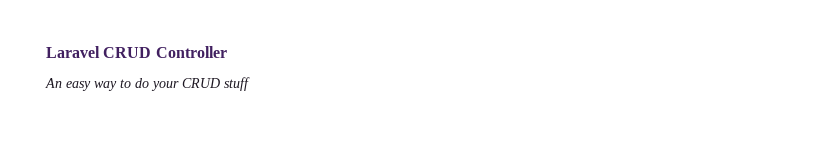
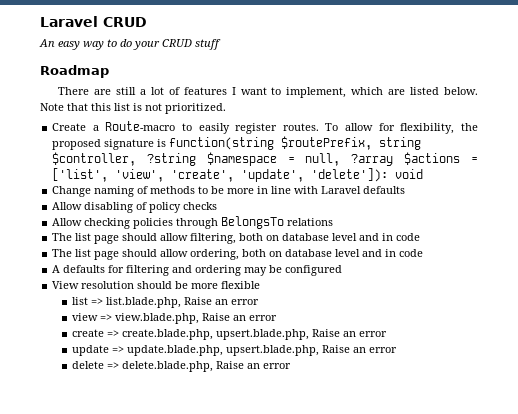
- Laravel CRUD Controller
+ Laravel CRUD
+ Roadmap
+ There are still a lot of features I want to implement, which are listed below. Note that this list is not prioritized.
+ Create a Route-macro to easily register routes. To allow for flexibility, the proposed signature is function(string $routePrefix, string $controller, ?string $namespace = null, ?array $actions = ['list', 'view', 'create', 'update', 'delete']): void
+ Change naming of methods to be more in line with Laravel defaults
+ Allow disabling of policy checks
+ Allow checking policies through BelongsTo relations
+ The list page should allow filtering, both on database level and in code
+ The list page should allow ordering, both on database level and in code
+ A defaults for filtering and ordering may be configured
+ View resolution should be more flexible
+ list => list.blade.php, Raise an error
+ view => view.blade.php, Raise an error
+ create => create.blade.php, upsert.blade.php, Raise an error
+ update => update.blade.php, upsert.blade.php, Raise an error
+ delete => delete.blade.php, Raise an error

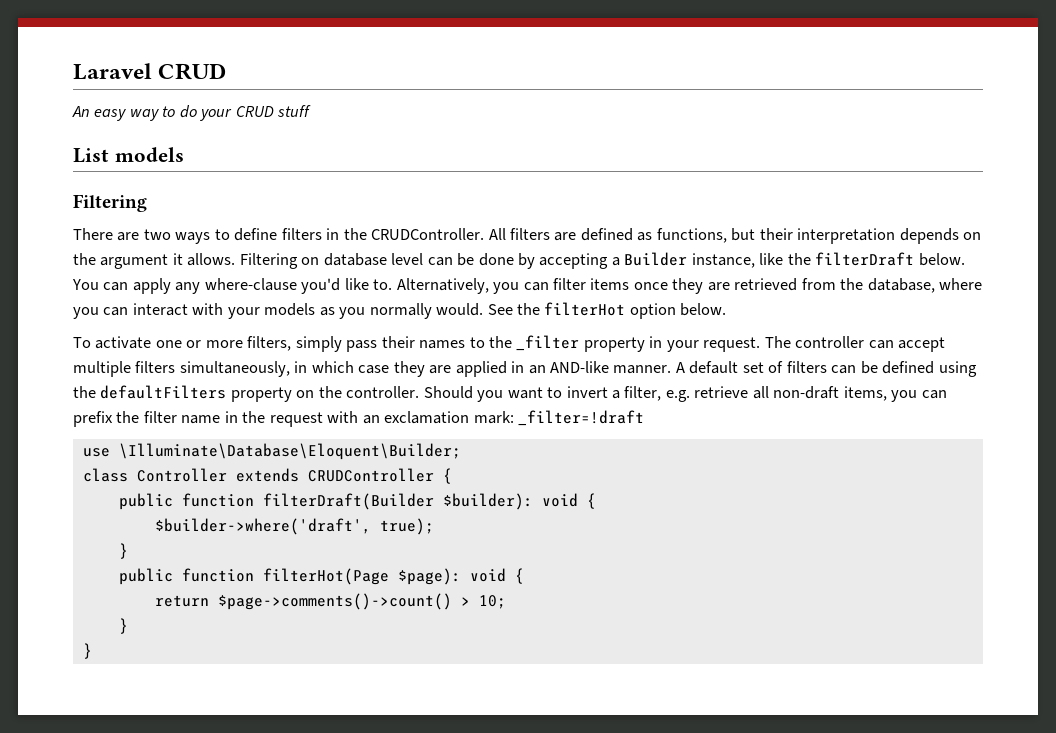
- Roadmap
+ List models
+ Filtering
- There are still a lot of features I want to implement, which are listed below. Note that this list is not prioritized.
- Create a Route-macro to easily register routes. To allow for flexibility, the proposed signature is function(string $routePrefix, string $controller, ?string $namespace = null, ?array $actions = ['list', 'view', 'create', 'update', 'delete']): void
- Change naming of methods to be more in line with Laravel defaults
- Allow disabling of policy checks
- Allow checking policies through BelongsTo relations
- The list page should allow filtering, both on database level and in code
- The list page should allow ordering, both on database level and in code
- A defaults for filtering and ordering may be configured
- View resolution should be more flexible
- list => list.blade.php, Raise an error
- view => view.blade.php, Raise an error
- create => create.blade.php, upsert.blade.php, Raise an error
- update => update.blade.php, upsert.blade.php, Raise an error
- delete => delete.blade.php, Raise an error
+ There are two ways to define filters in the CRUDController. All filters are defined as functions, but their interpretation depends on the argument it allows. Filtering on database level can be done by accepting a Builder instance, like the filterDraft below. You can apply any where-clause you'd like to. Alternatively, you can filter items once they are retrieved from the database, where you can interact with your models as you normally would. See the filterHot option below.
+ To activate one or more filters, simply pass their names to the _filter property in your request. The controller can accept multiple filters simultaneously, in which case they are applied in an AND-like manner. A default set of filters can be defined using the defaultFilters property on the controller. Should you want to invert a filter, e.g. retrieve all non-draft items, you can prefix the filter name in the request with an exclamation mark: _filter=!draft
+ use \Illuminate\Database\Eloquent\Builder;
+ class Controller extends CRUDController {
+ public function filterDraft(Builder $builder): void {
+ $builder->where('draft', true);
+ }
+ public function filterHot(Page $page): void {
+ return $page->comments()->count() > 10;
+ }
+ }

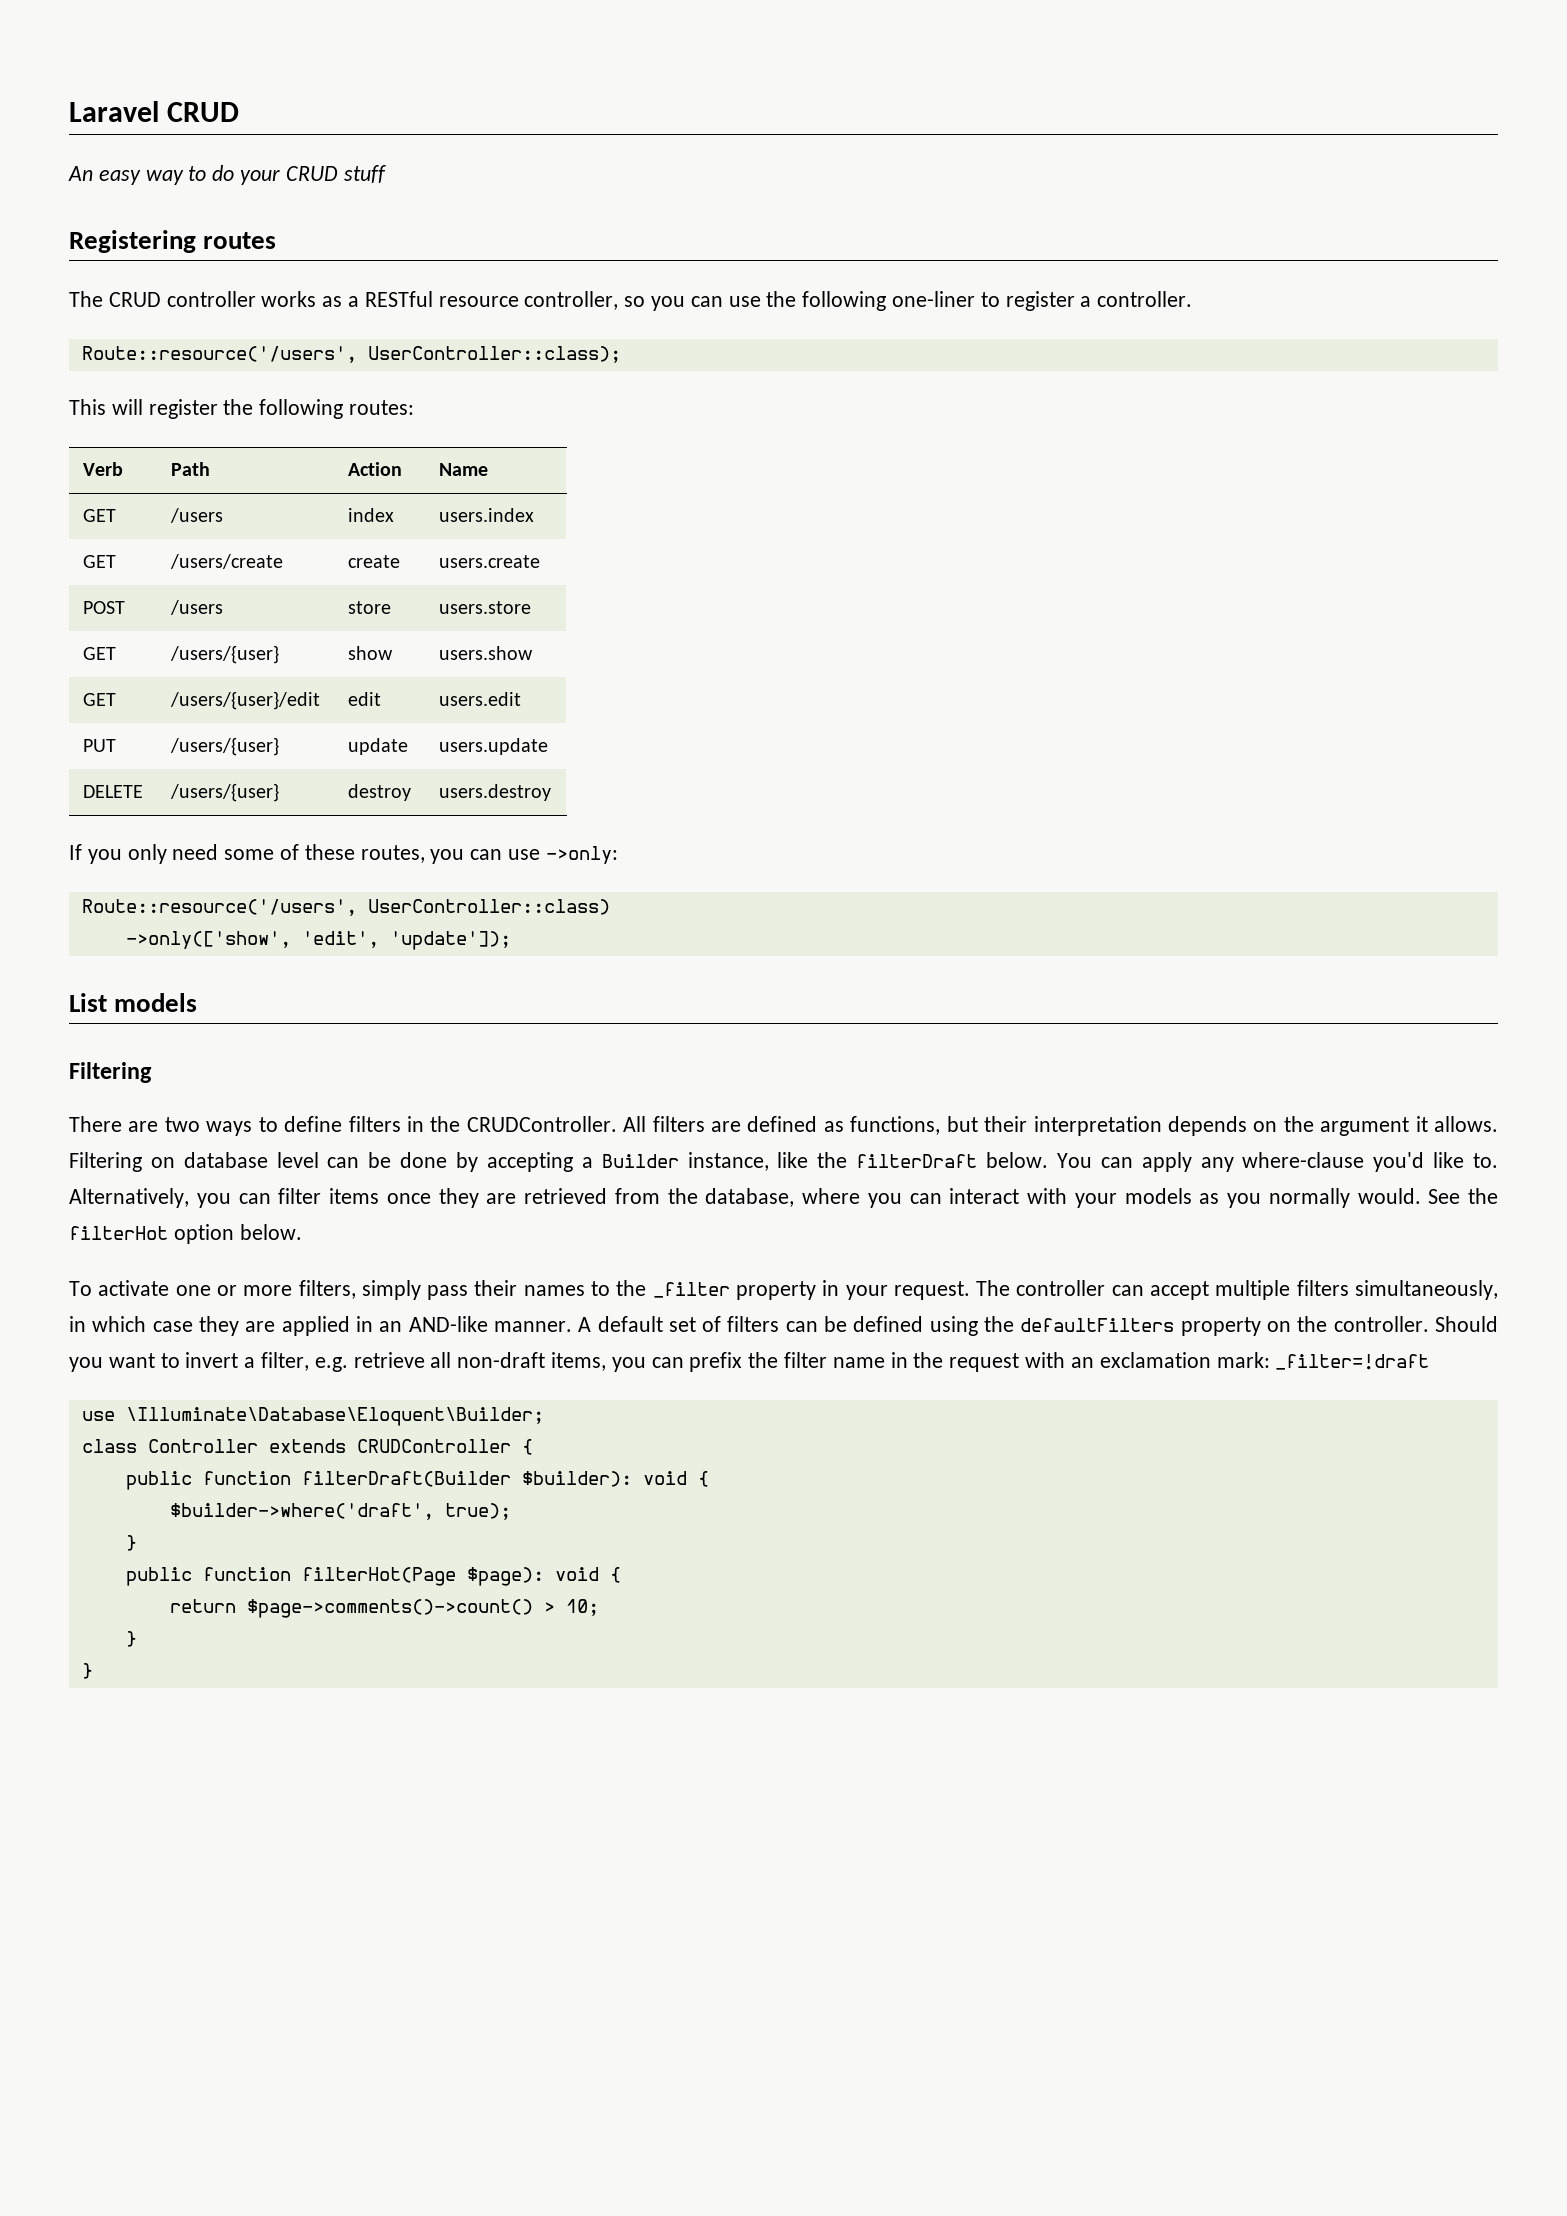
+ Registering routes
+ The CRUD controller works as a RESTful resource controller, so you can use the following one-liner to register a controller.
+ Route::resource('/users', UserController::class);
+ This will register the following routes:
+ Verb | Path | Action | Name
+ GET | /users | index | users.index
+ GET | /users/create | create | users.create
+ POST | /users | store | users.store
+ GET | /users/{user} | show | users.show
+ GET | /users/{user}/edit | edit | users.edit
+ PUT | /users/{user} | update | users.update
+ DELETE | /users/{user} | destroy | users.destroy
+ If you only need some of these routes, you can use ->only:
+ Route::resource('/users', UserController::class)
+ ->only(['show', 'edit', 'update']);

